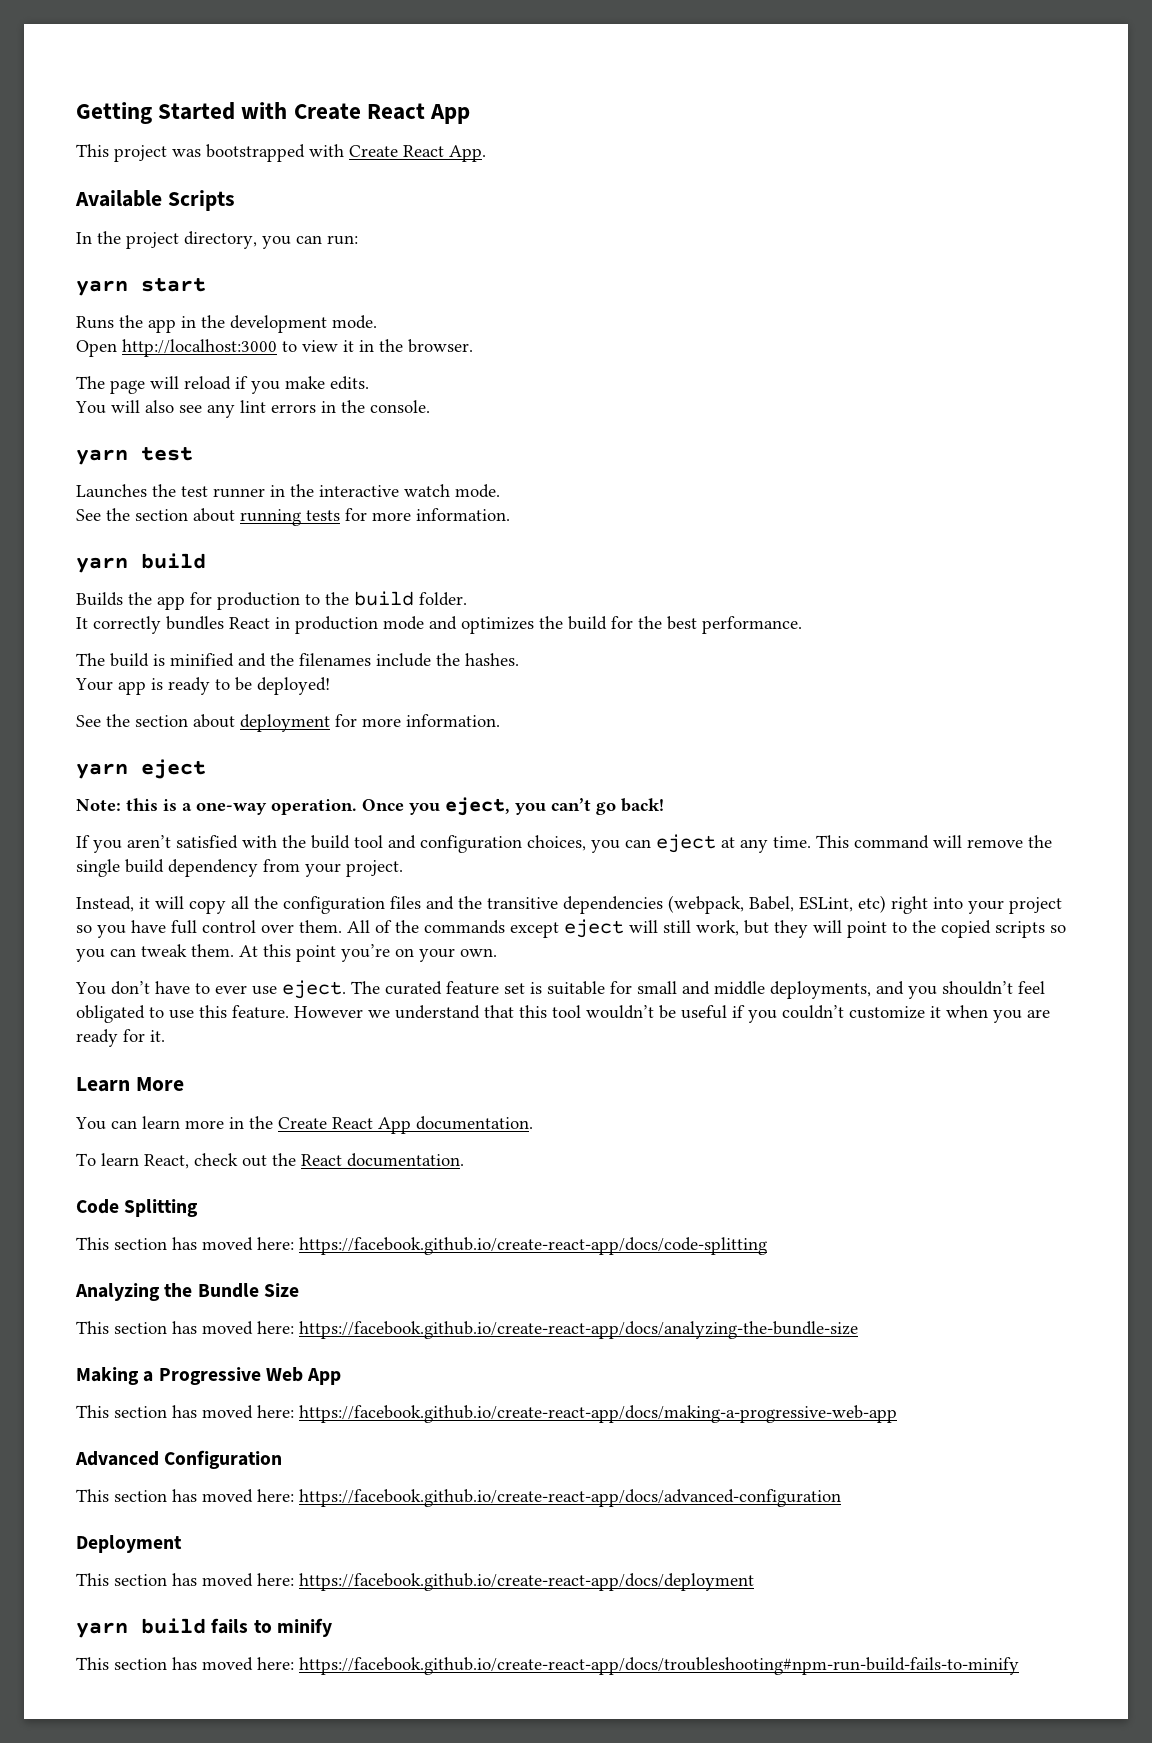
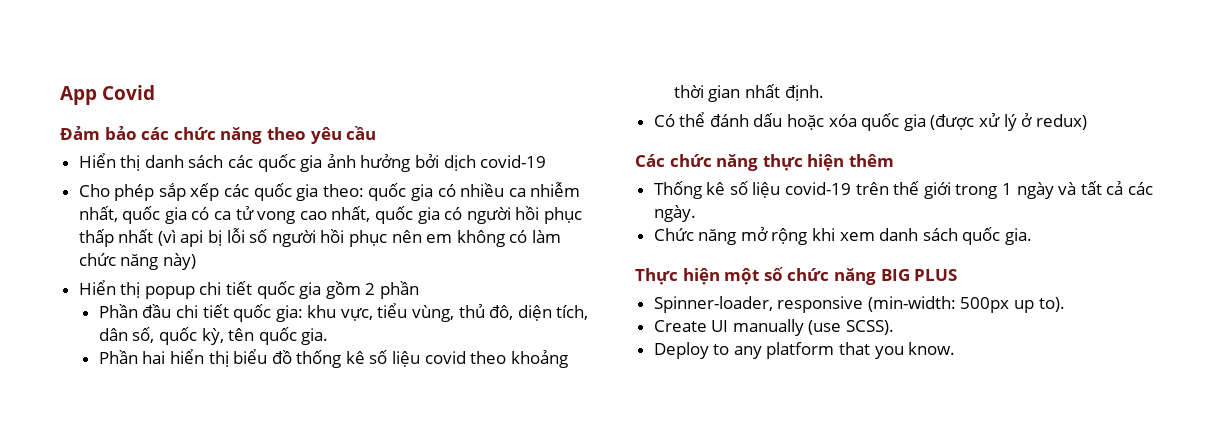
- Getting Started with Create React App
- This project was bootstrapped with Create React App.
- Available Scripts
- In the project directory, you can run:
- yarn start
- Runs the app in the development mode.
- Open http://localhost:3000 to view it in the browser.
- The page will reload if you make edits.
- You will also see any lint errors in the console.
- yarn test
- Launches the test runner in the interactive watch mode.
- See the section about running tests for more information.
- yarn build
- Builds the app for production to the build folder.
- It correctly bundles React in production mode and optimizes the build for the best performance.
- The build is minified and the filenames include the hashes.
- Your app is ready to be deployed!
- See the section about deployment for more information.
- yarn eject
- Note: this is a one-way operation. Once you eject, you can’t go back!
- If you aren’t satisfied with the build tool and configuration choices, you can eject at any time. This command will remove the single build dependency from your project.
- Instead, it will copy all the configuration files and the transitive dependencies (webpack, Babel, ESLint, etc) right into your project so you have full control over them. All of the commands except eject will still work, but they will point to the copied scripts so you can tweak them. At this point you’re on your own.
- You don’t have to ever use eject. The curated feature set is suitable for small and middle deployments, and you shouldn’t feel obligated to use this feature. However we understand that this tool wouldn’t be useful if you couldn’t customize it when you are ready for it.
- Learn More
- You can learn more in the Create React App documentation.
- To learn React, check out the React documentation.
- Code Splitting
- This section has moved here: https://facebook.github.io/create-react-app/docs/code-splitting
- Analyzing the Bundle Size
- This section has moved here: https://facebook.github.io/create-react-app/docs/analyzing-the-bundle-size
- Making a Progressive Web App
- This section has moved here: https://facebook.github.io/create-react-app/docs/making-a-progressive-web-app
- Advanced Configuration
- This section has moved here: https://facebook.github.io/create-react-app/docs/advanced-configuration
- Deployment
- This section has moved here: https://facebook.github.io/create-react-app/docs/deployment
- yarn build fails to minify
- This section has moved here: https://facebook.github.io/create-react-app/docs/troubleshooting#npm-run-build-fails-to-minify
+ App Covid
+ Đảm bảo các chức năng theo yêu cầu
+ Hiển thị danh sách các quốc gia ảnh hưởng bởi dịch covid-19
+ Cho phép sắp xếp các quốc gia theo: quốc gia có nhiều ca nhiễm nhất, quốc gia có ca tử vong cao nhất, quốc gia có người hồi phục thấp nhất (vì api bị lỗi số người hồi phục nên em không có làm chức năng này)
+ Hiển thị popup chi tiết quốc gia gồm 2 phần
+ Phần đầu chi tiết quốc gia: khu vực, tiểu vùng, thủ đô, diện tích, dân số, quốc kỳ, tên quốc gia.
+ Phần hai hiển thị biểu đồ thống kê số liệu covid theo khoảng thời gian nhất định.
+ Có thể đánh dấu hoặc xóa quốc gia (được xử lý ở redux)
+ Các chức năng thực hiện thêm
+ Thống kê số liệu covid-19 trên thế giới trong 1 ngày và tất cả các ngày.
+ Chức năng mở rộng khi xem danh sách quốc gia.
+ Thực hiện một số chức năng BIG PLUS
+ Spinner-loader, responsive (min-width: 500px up to).
+ Create UI manually (use SCSS).
+ Deploy to any platform that you know.

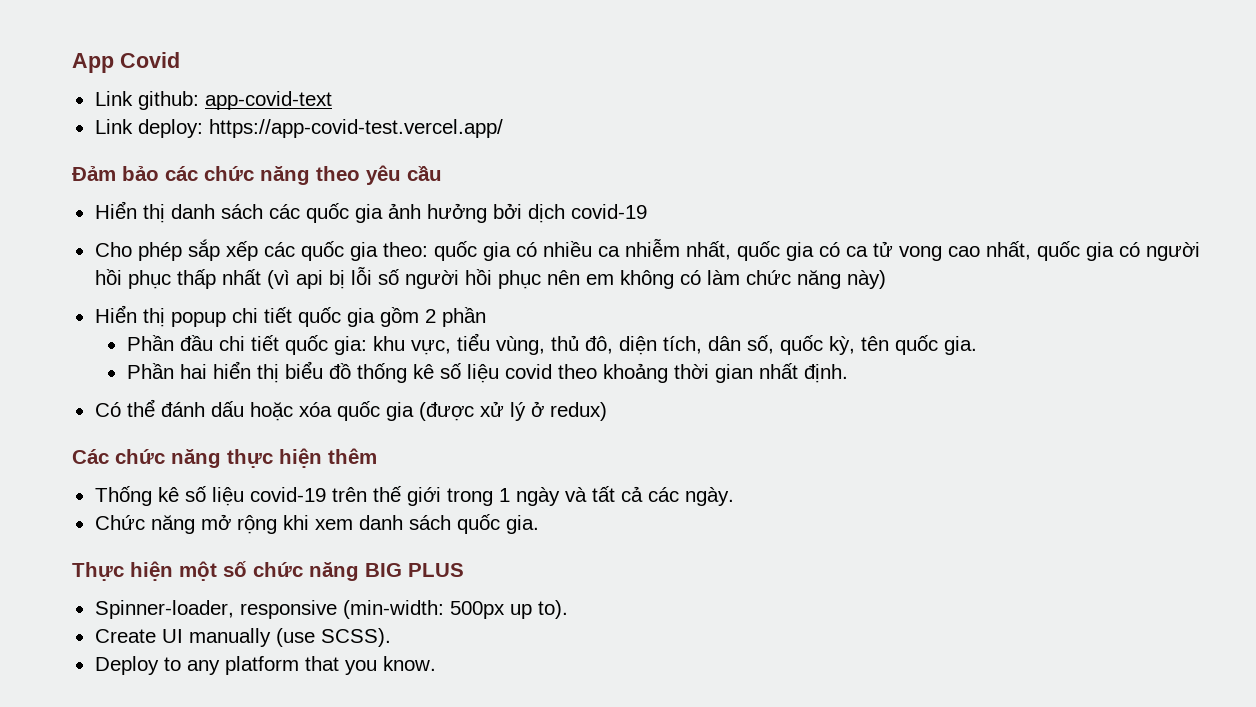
+ Link github: app-covid-text
+ Link deploy: https://app-covid-test.vercel.app/

